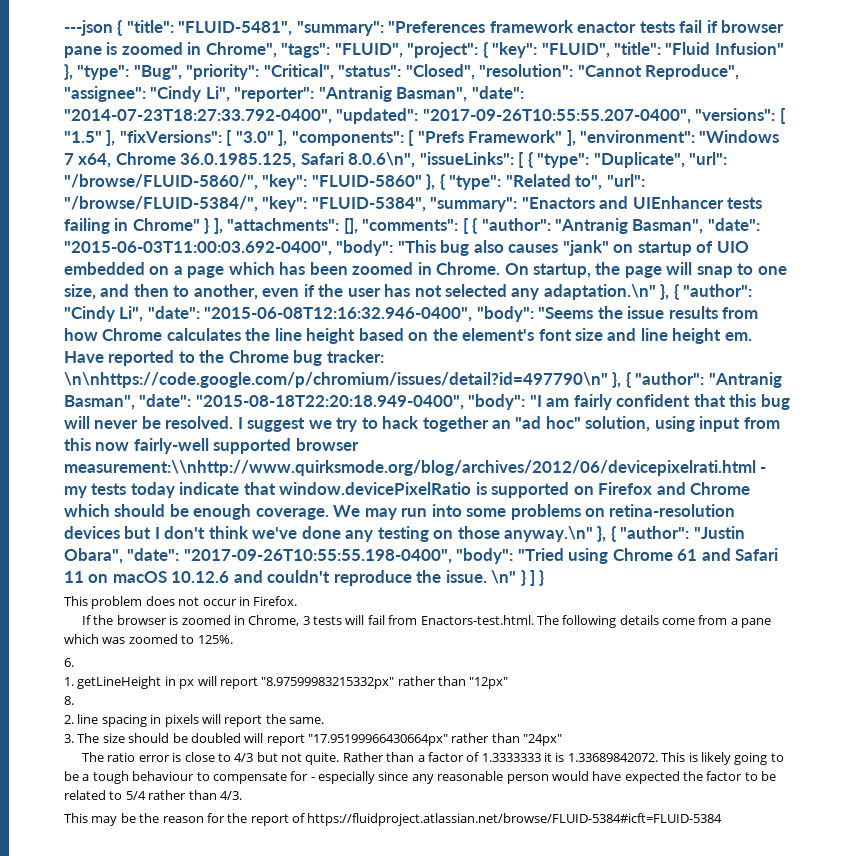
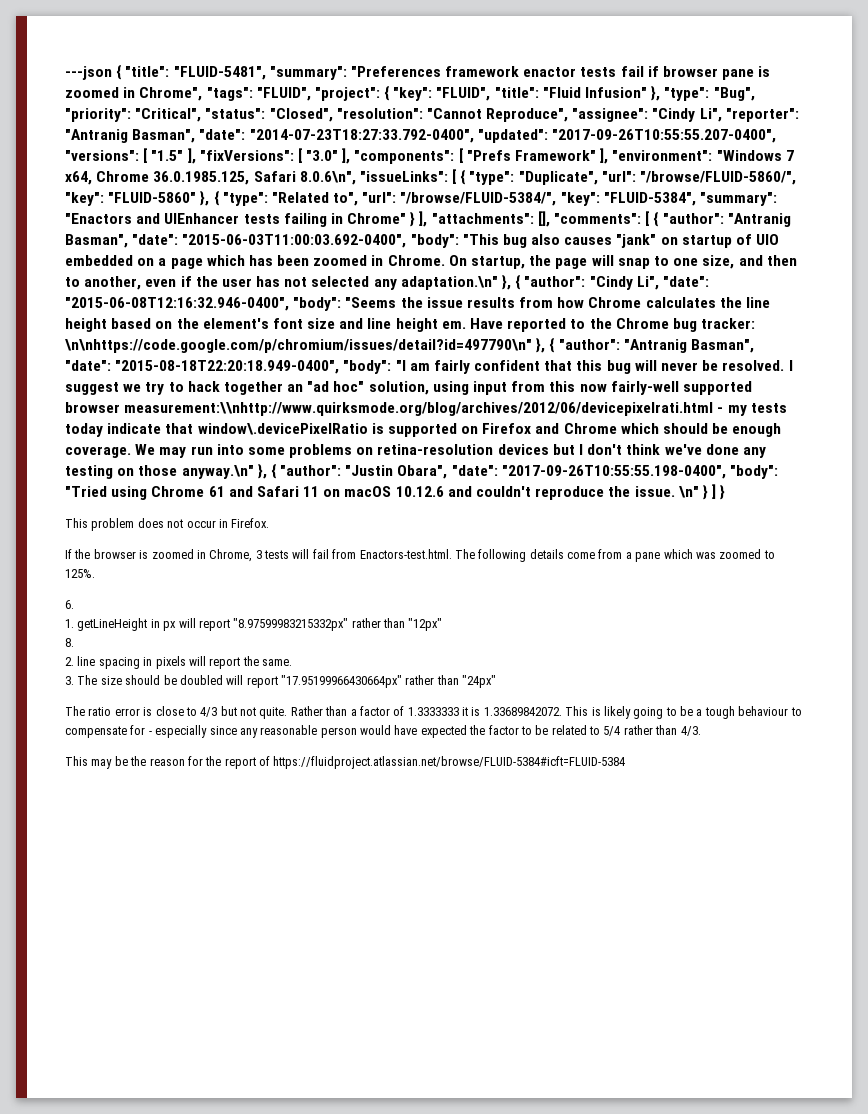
- I suggest we try to hack together an "ad hoc" solution, using input from this now fairly-well supported browser measurement:\\nhttp://www.quirksmode.org/blog/archives/2012/06/devicepixelrati.html - my tests today indicate that window.devicePixelRatio is supported on Firefox and Chrome which should be enough coverage.
+ I suggest we try to hack together an "ad hoc" solution, using input from this now fairly-well supported browser measurement:\\nhttp://www.quirksmode.org/blog/archives/2012/06/devicepixelrati.html - my tests today indicate that window\.devicePixelRatio is supported on Firefox and Chrome which should be enough coverage.

